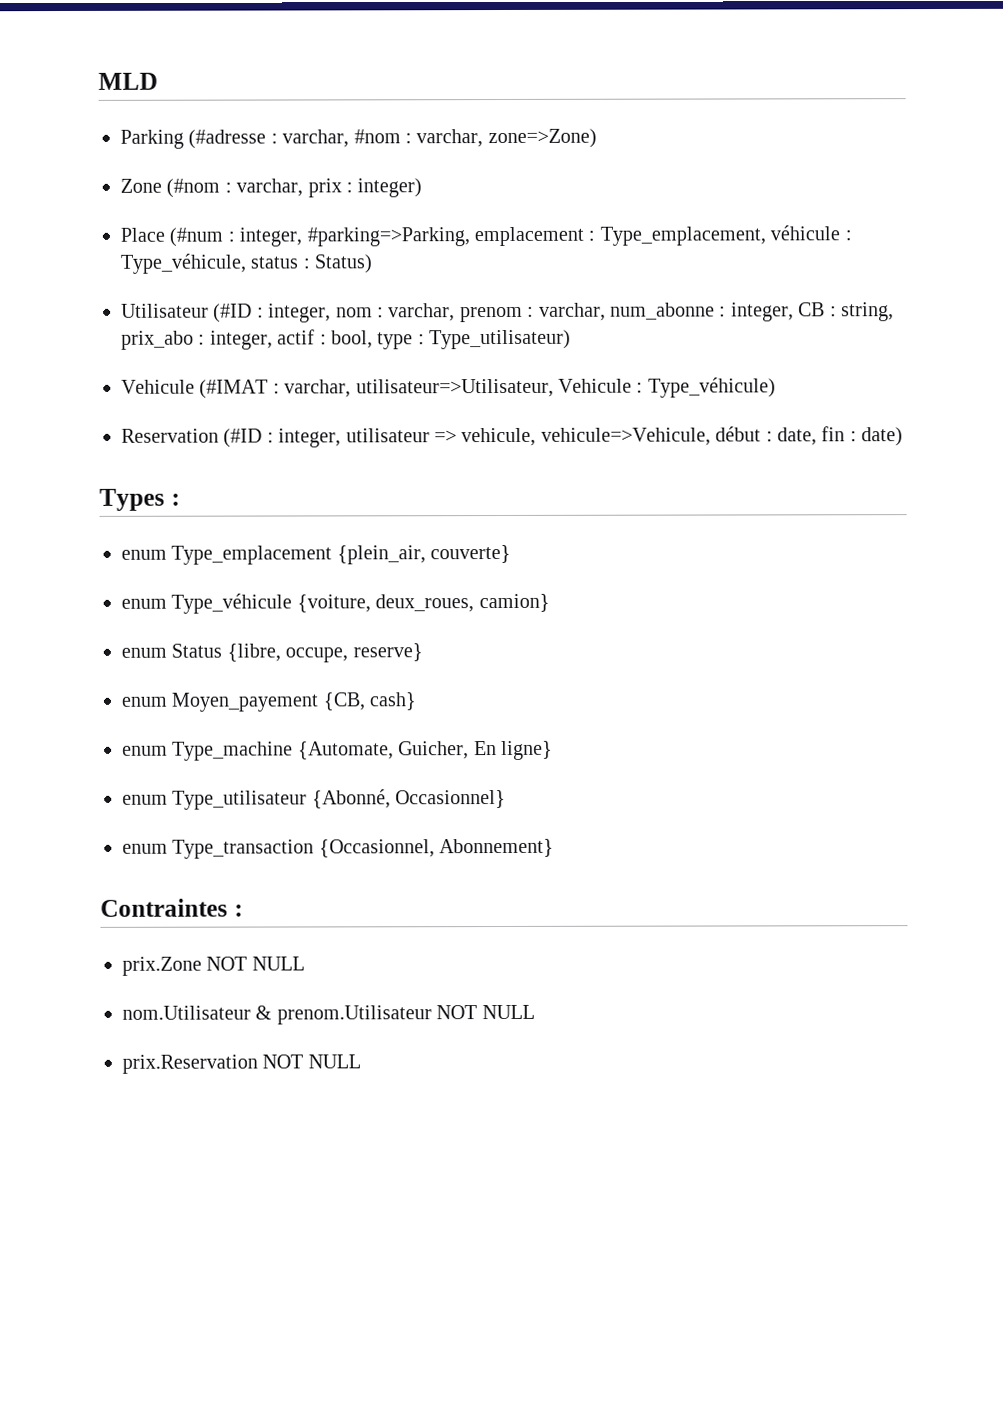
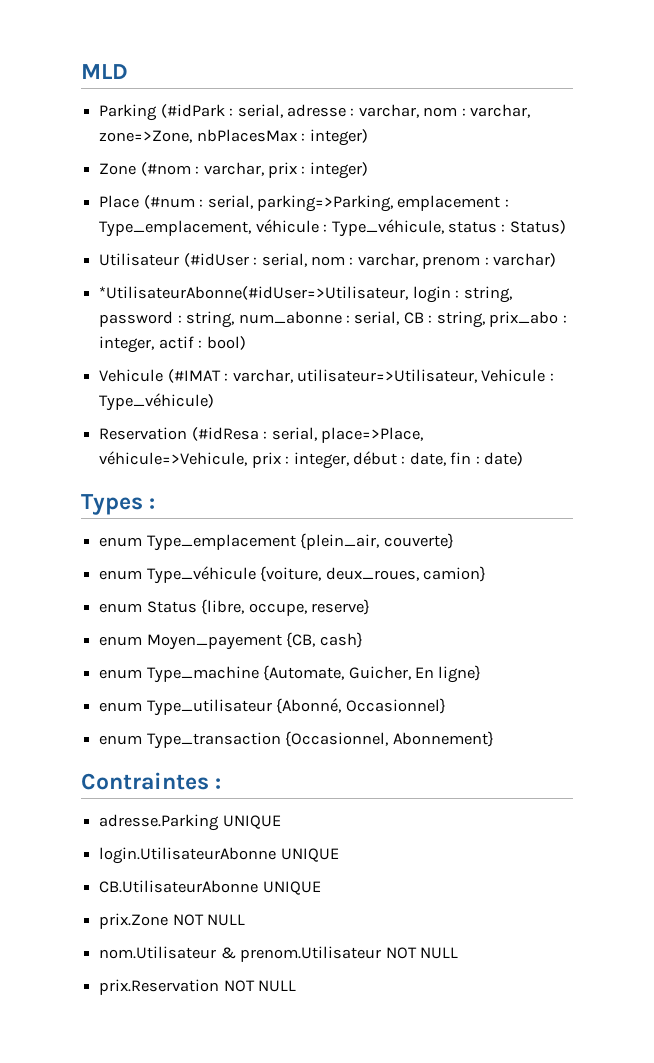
- Parking (#adresse : varchar, #nom : varchar, zone=>Zone)
+ Parking (#idPark : serial, adresse : varchar, nom : varchar, zone=>Zone, nbPlacesMax : integer)
- Place (#num : integer, #parking=>Parking, emplacement : Type_emplacement, véhicule : Type_véhicule, status : Status)
+ Place (#num : serial, parking=>Parking, emplacement : Type_emplacement, véhicule : Type_véhicule, status : Status)
- Utilisateur (#ID : integer, nom : varchar, prenom : varchar, num_abonne : integer, CB : string, prix_abo : integer, actif : bool, type : Type_utilisateur)
+ Utilisateur (#idUser : serial, nom : varchar, prenom : varchar)
+ *UtilisateurAbonne(#idUser=>Utilisateur, login : string, password : string, num_abonne : serial, CB : string, prix_abo : integer, actif : bool)
- Reservation (#ID : integer, utilisateur => vehicule, vehicule=>Vehicule, début : date, fin : date)
+ Reservation (#idResa : serial, place=>Place, véhicule=>Vehicule, prix : integer, début : date, fin : date)
+ adresse.Parking UNIQUE
+ login.UtilisateurAbonne UNIQUE
+ CB.UtilisateurAbonne UNIQUE

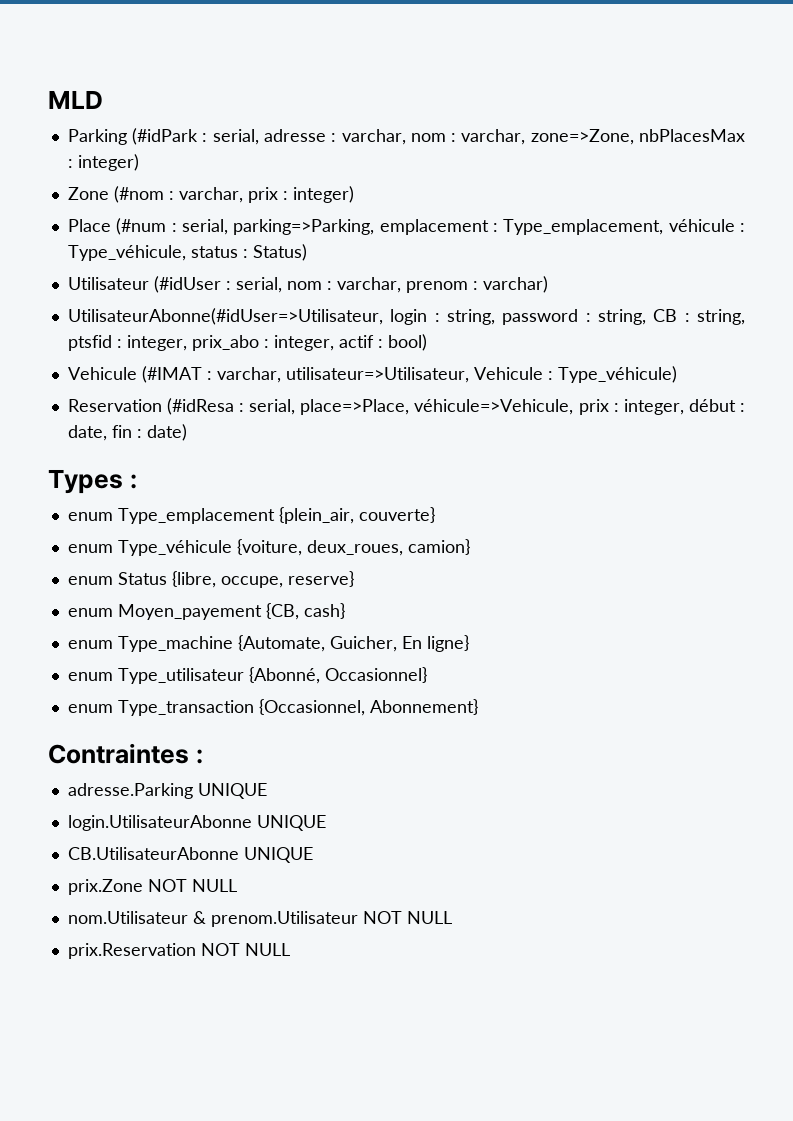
- *UtilisateurAbonne(#idUser=>Utilisateur, login : string, password : string, num_abonne : serial, CB : string, prix_abo : integer, actif : bool)
+ UtilisateurAbonne(#idUser=>Utilisateur, login : string, password : string, CB : string, ptsfid : integer, prix_abo : integer, actif : bool)

